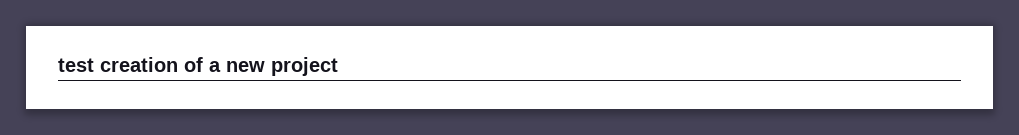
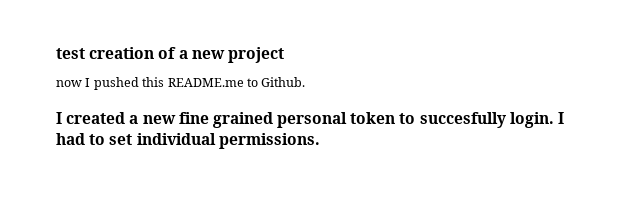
+ now I pushed this README.me to Github.
+ I created a new fine grained personal token to succesfully login. I had to set individual permissions.

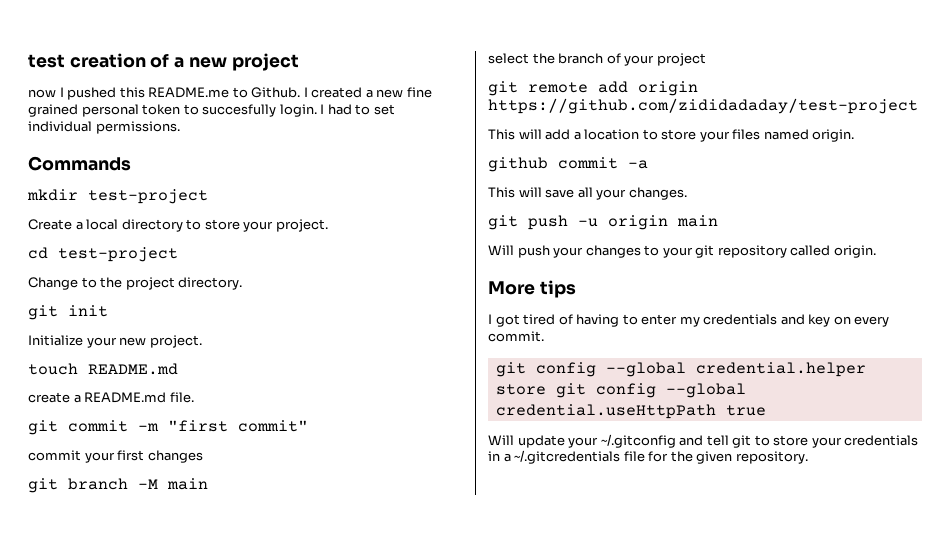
- now I pushed this README.me to Github.
- I created a new fine grained personal token to succesfully login.
+ now I pushed this README.me to Github. I created a new fine grained personal token to succesfully login.
+ Commands
+ mkdir test-project
+ Create a local directory to store your project.
+ cd test-project
+ Change to the project directory.
+ git init
+ Initialize your new project.
+ touch README.md
+ create a README.md file.
+ git commit -m "first commit"
+ commit your first changes
+ git branch -M main
+ select the branch of your project
+ git remote add origin https://github.com/zididadaday/test-project
+ This will add a location to store your files named origin.
+ github commit -a
+ This will save all your changes.
+ git push -u origin main
+ Will push your changes to your git repository called origin.
+ More tips
+ I got tired of having to enter my credentials and key on every commit.
+ git config --global credential.helper store git config --global credential.useHttpPath true
+ Will update your ~/.gitconfig and tell git to store your credentials in a ~/.gitcredentials file for the given repository.

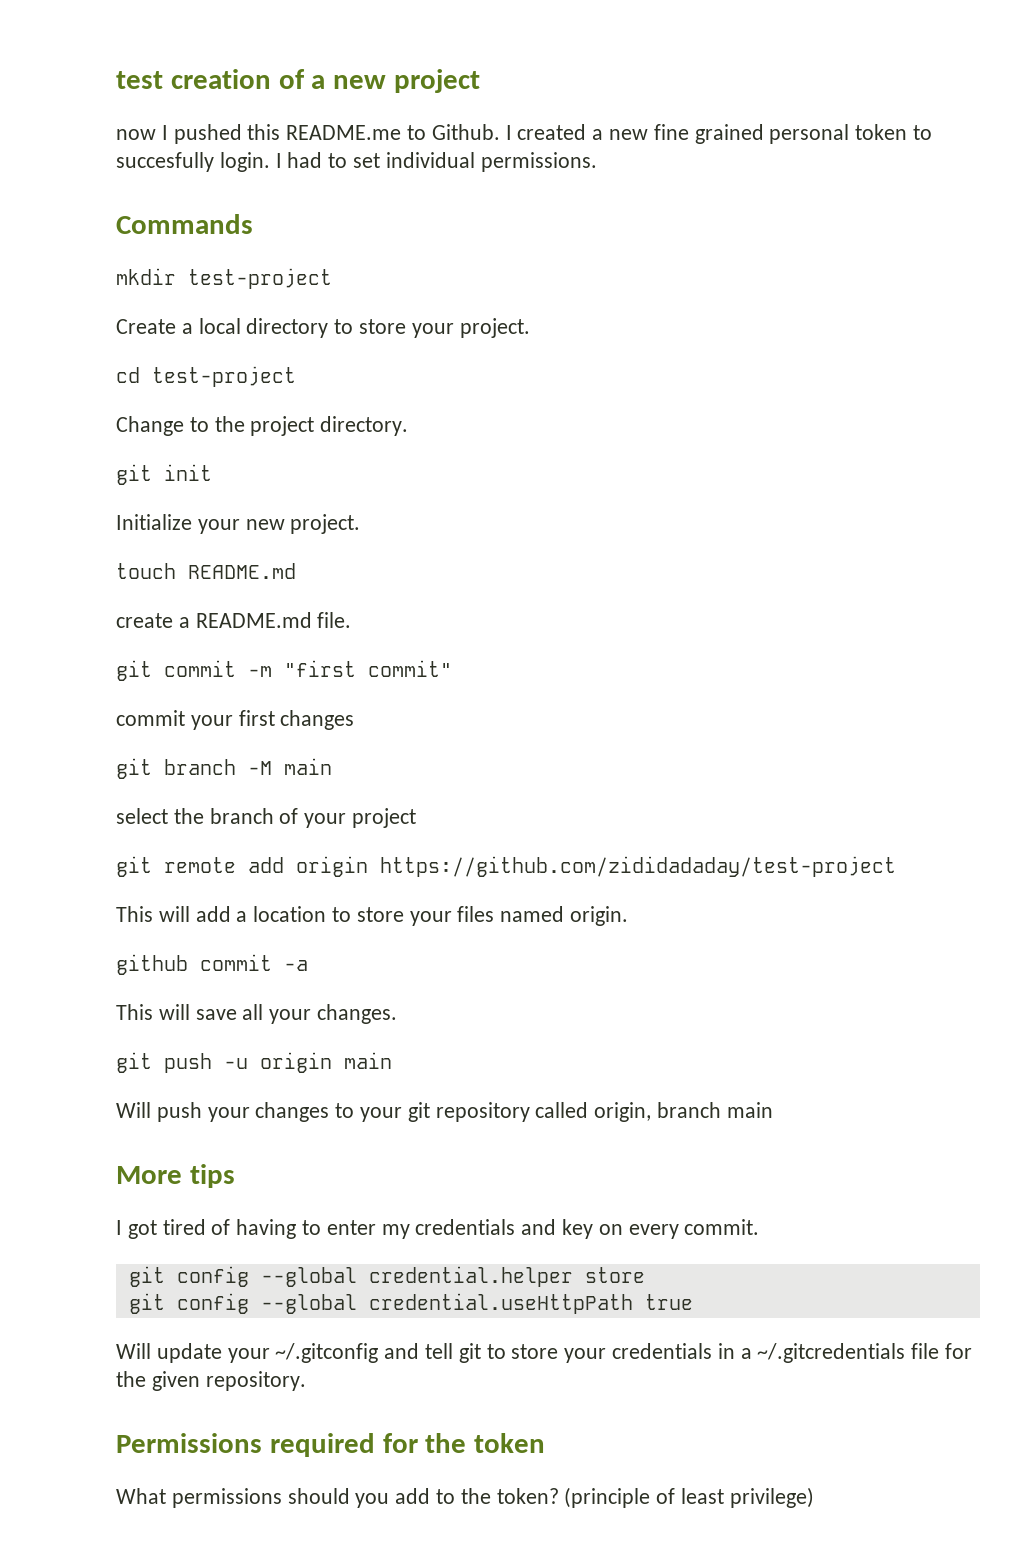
- Will push your changes to your git repository called origin.
+ Will push your changes to your git repository called origin, branch main
- git config --global credential.helper store git config --global credential.useHttpPath true
+ git config --global credential.helper store
+ git config --global credential.useHttpPath true
+ Permissions required for the token
+ What permissions should you add to the token? (principle of least privilege)

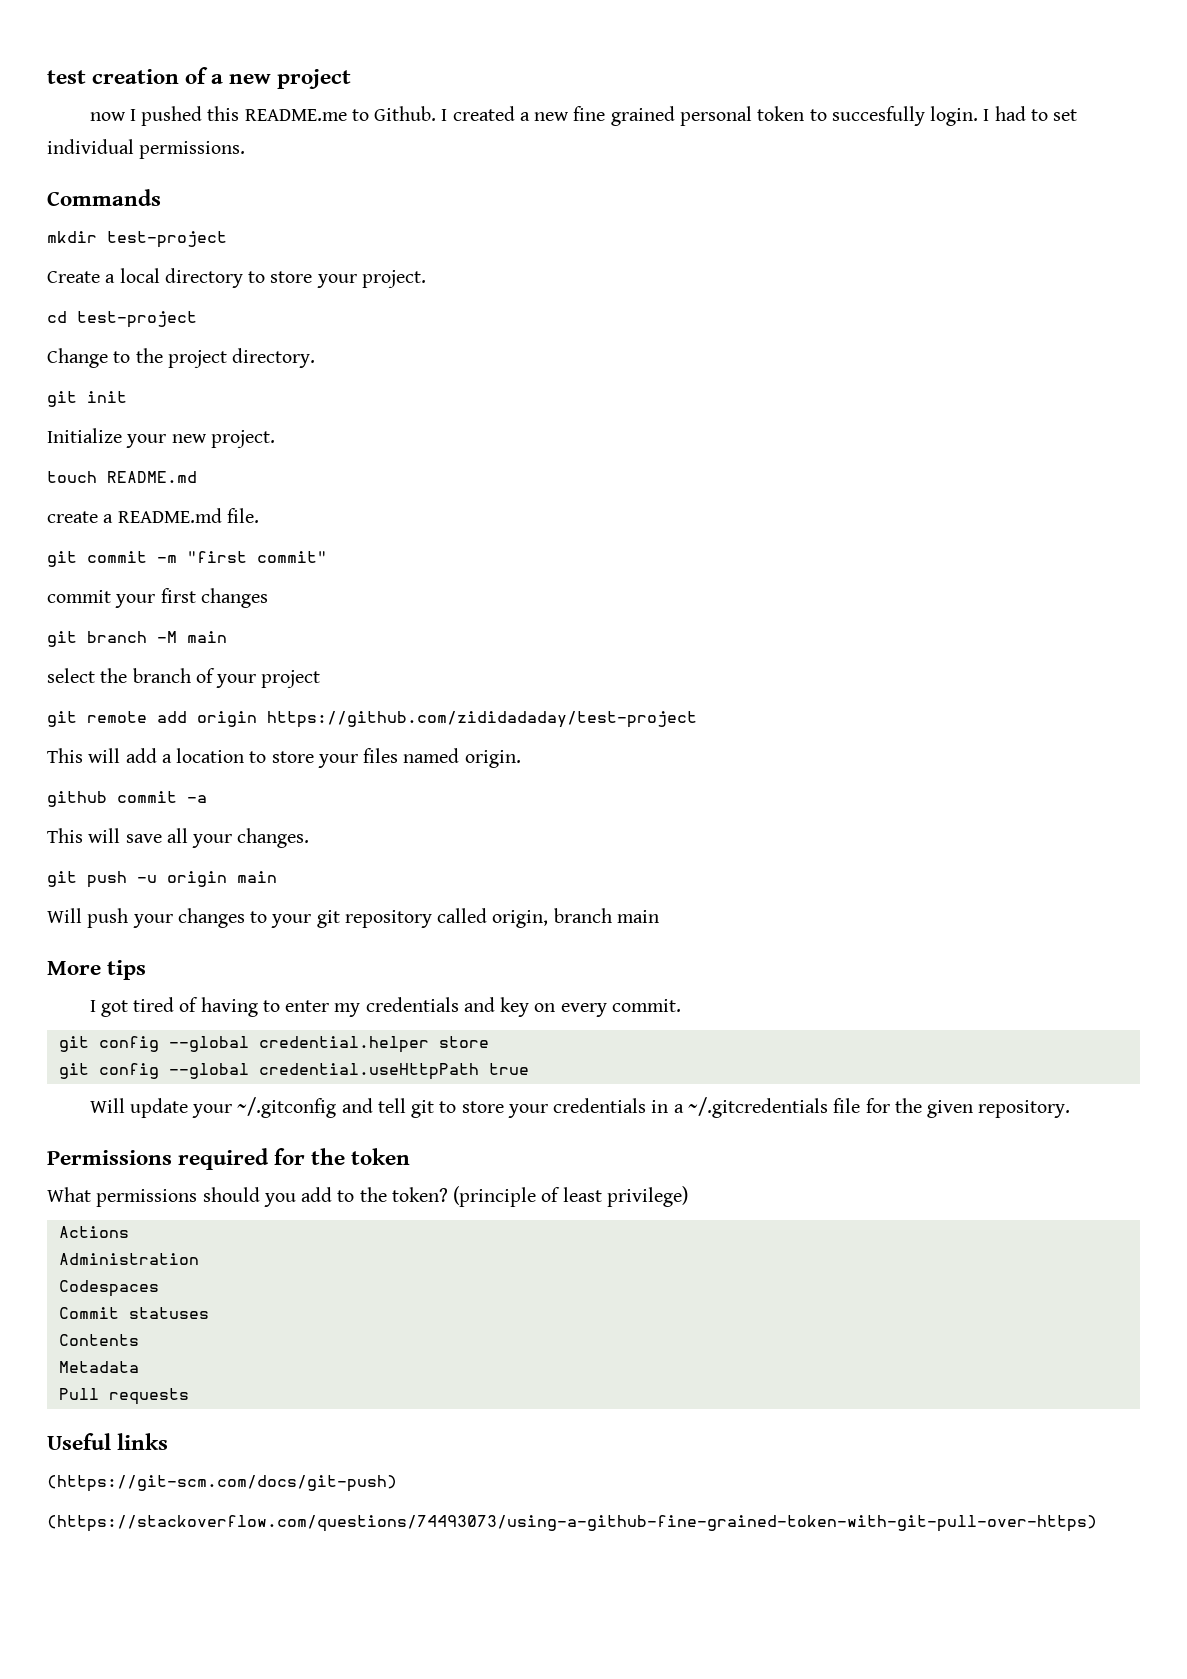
+ Actions
+ Administration
+ Codespaces
+ Commit statuses
+ Contents
+ Metadata
+ Pull requests
+ Useful links
+ (https://git-scm.com/docs/git-push)
+ (https://stackoverflow.com/questions/74493073/using-a-github-fine-grained-token-with-git-pull-over-https)

